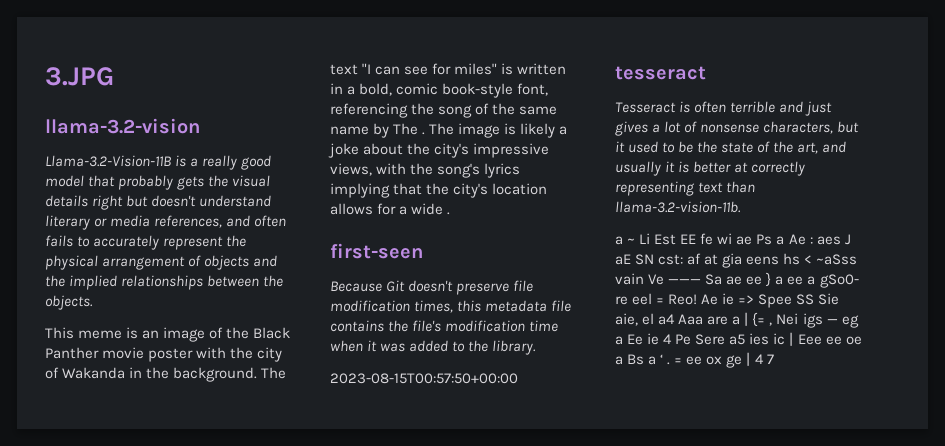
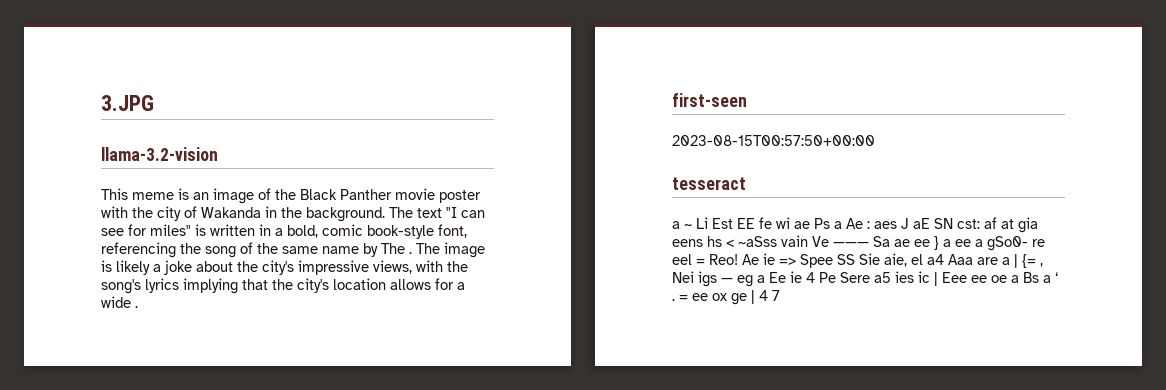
- Llama-3.2-Vision-11B is a really good model that probably gets the visual details right but doesn't understand literary or media references, and often fails to accurately represent the physical arrangement of objects and the implied relationships between the objects.
- Because Git doesn't preserve file modification times, this metadata file contains the file's modification time when it was added to the library.
  2023-08-15T00:57:50+00:00
  tesseract
- Tesseract is often terrible and just gives a lot of nonsense characters, but it used to be the state of the art, and usually it is better at correctly representing text than llama-3.2-vision-11b.

